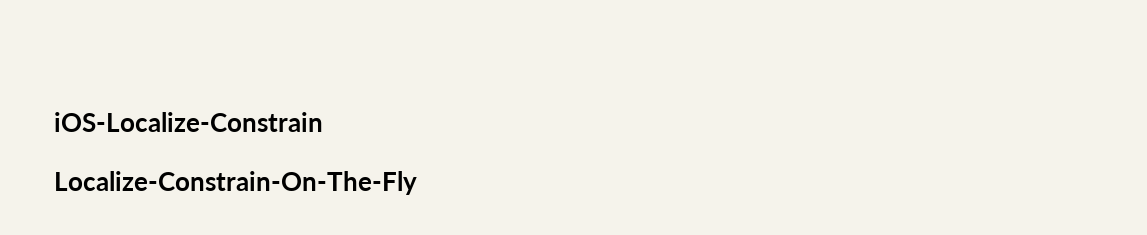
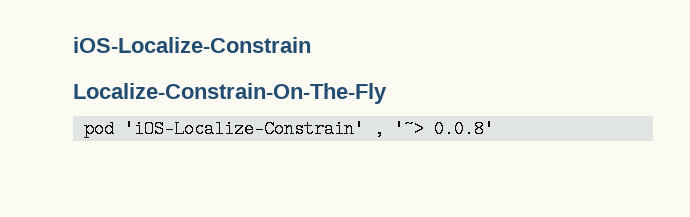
+ pod 'iOS-Localize-Constrain' , '~> 0.0.8'

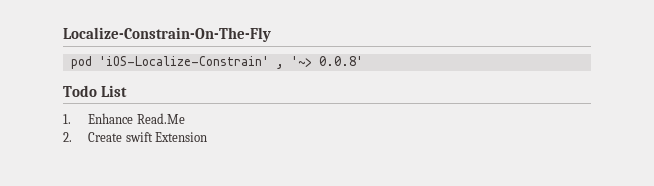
- iOS-Localize-Constrain
+ Todo List
+ 1. Enhance Read.Me
+ 2. Create swift Extension

